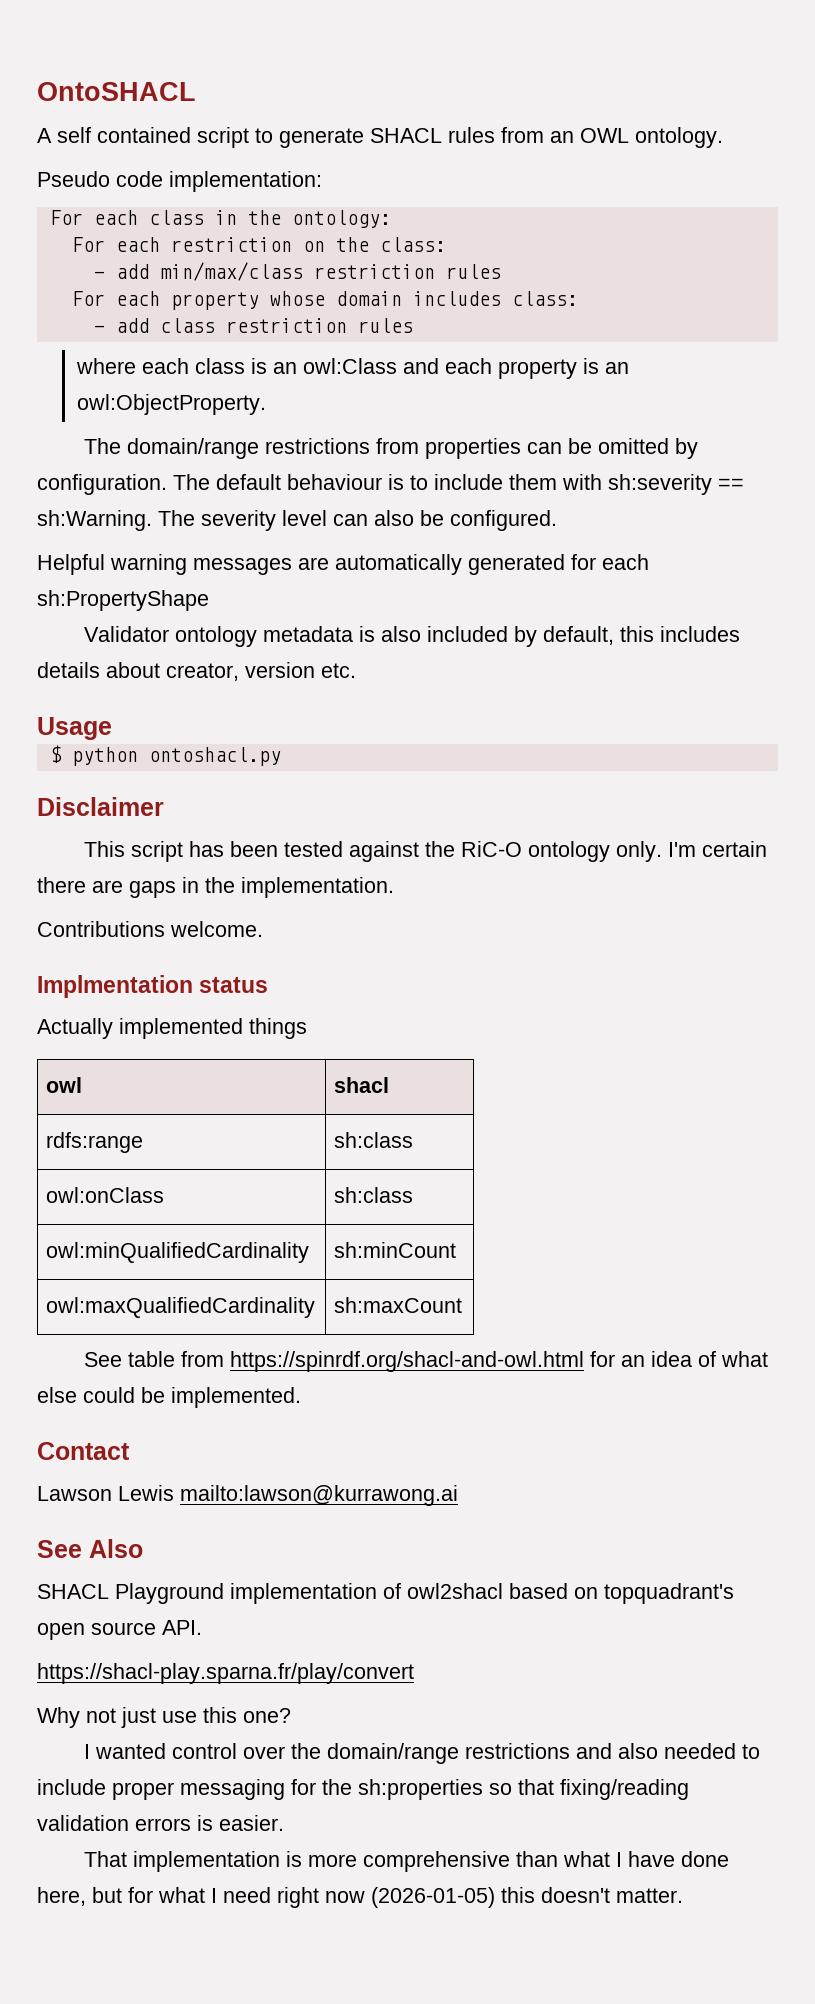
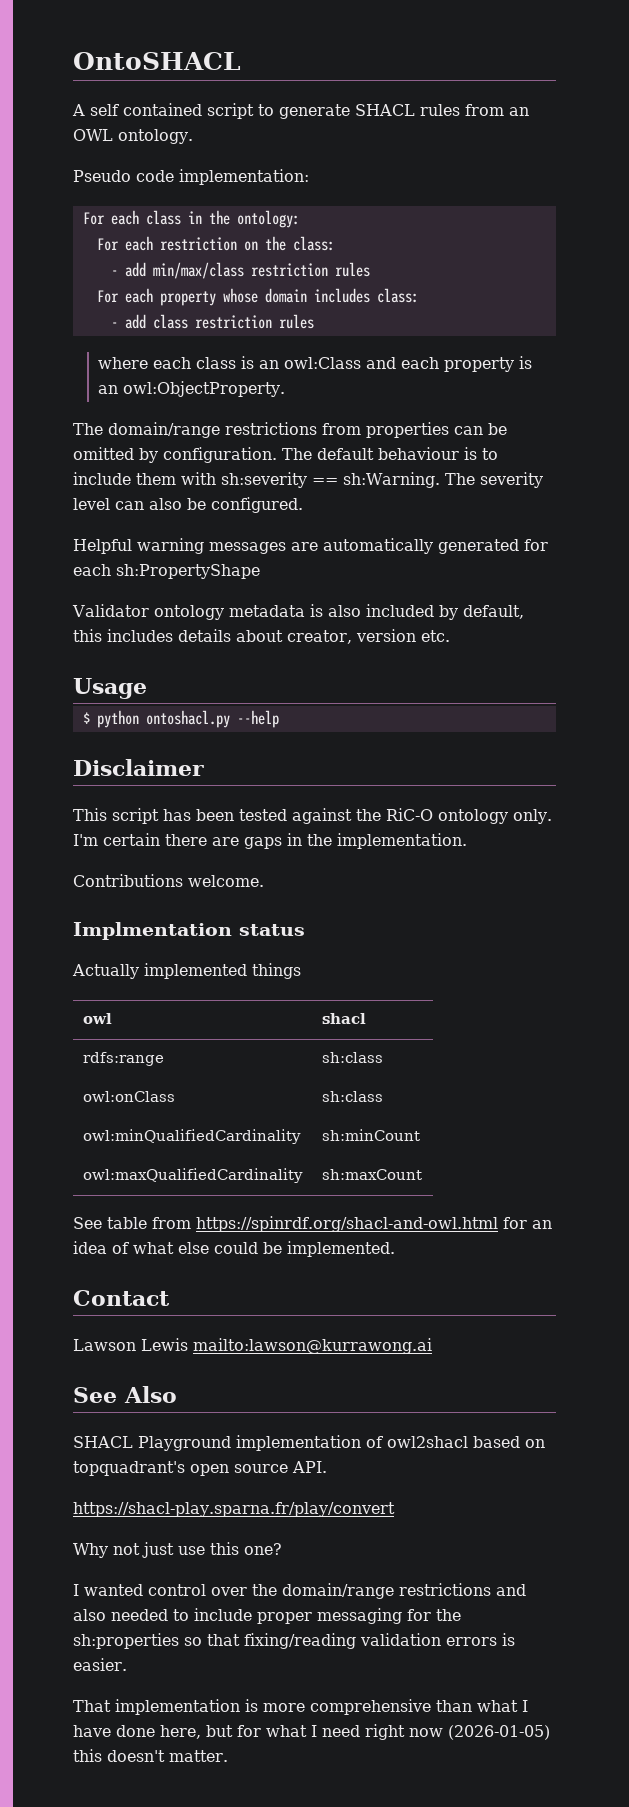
- $ python ontoshacl.py
+ $ python ontoshacl.py --help

